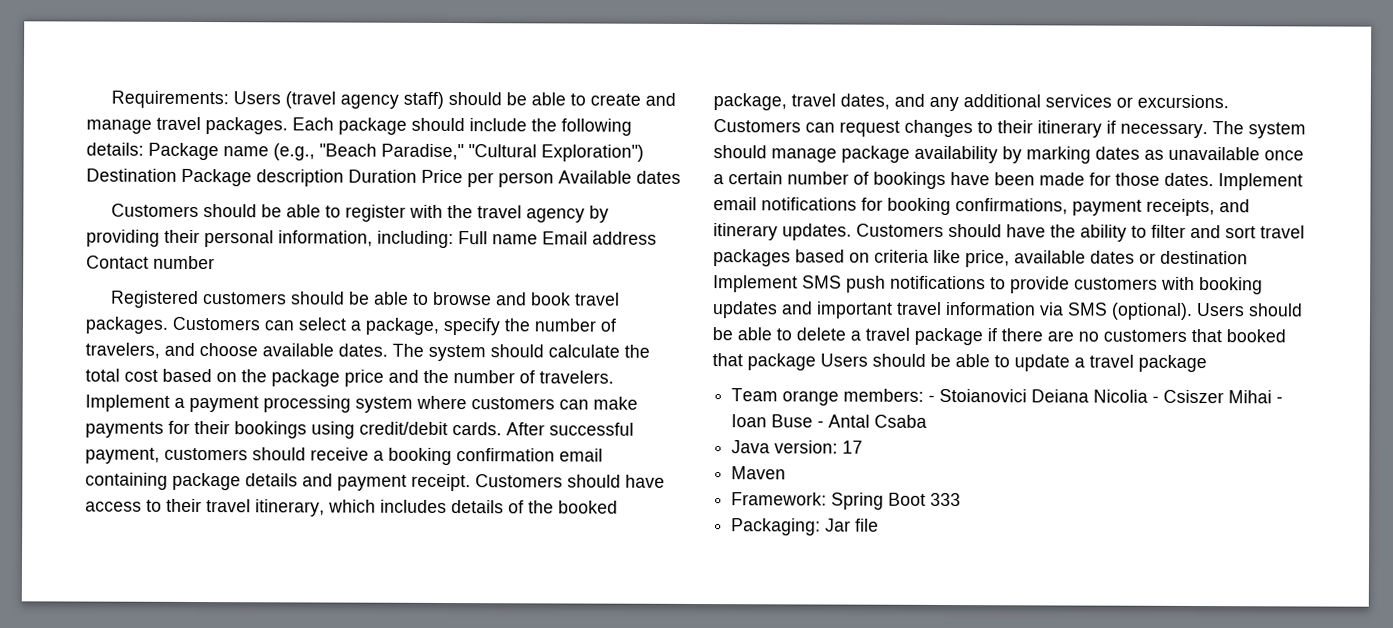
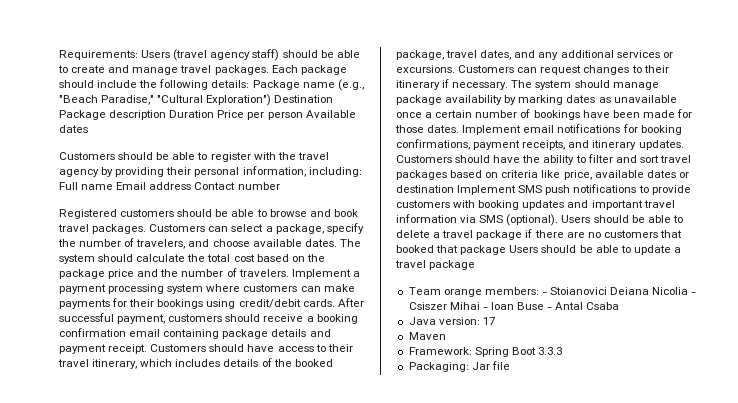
- Framework: Spring Boot 333
+ Framework: Spring Boot 3.3.3

